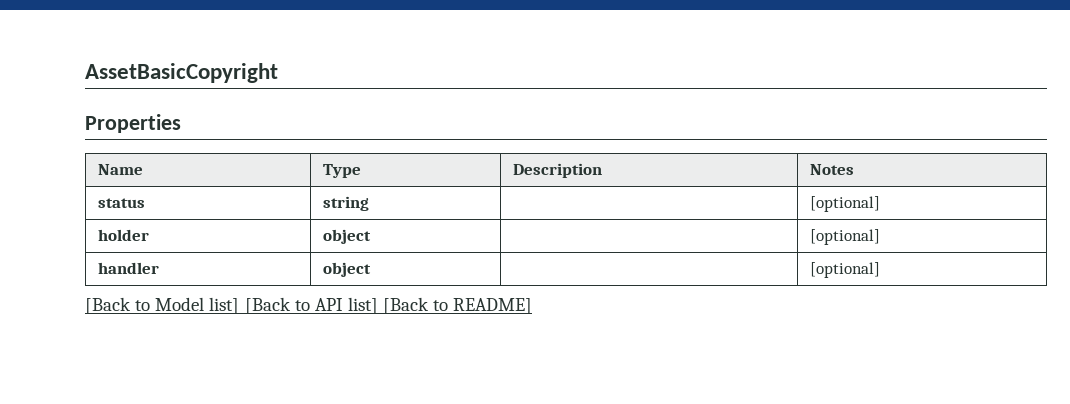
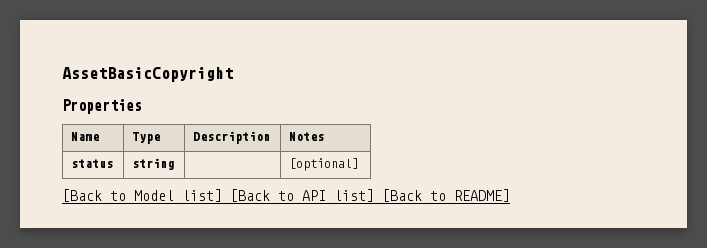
- holder | object | | [optional]
- handler | object | | [optional]

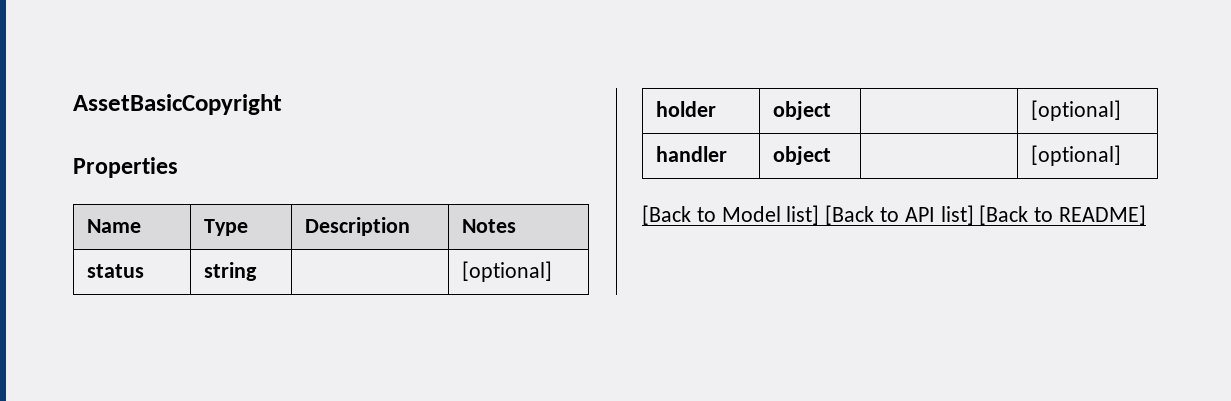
+ holder | object | | [optional]
+ handler | object | | [optional]

